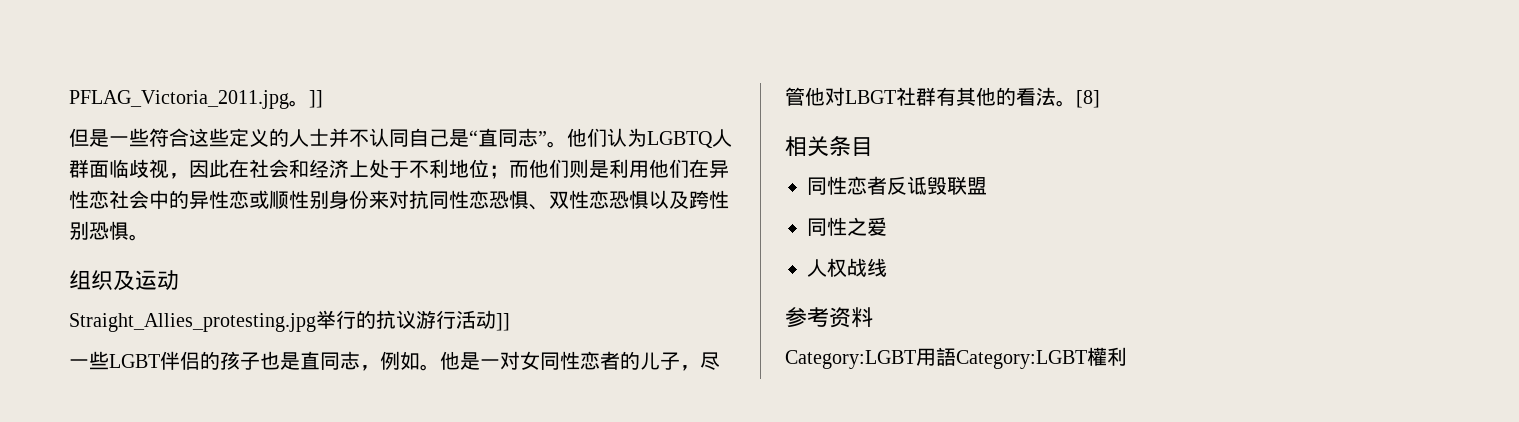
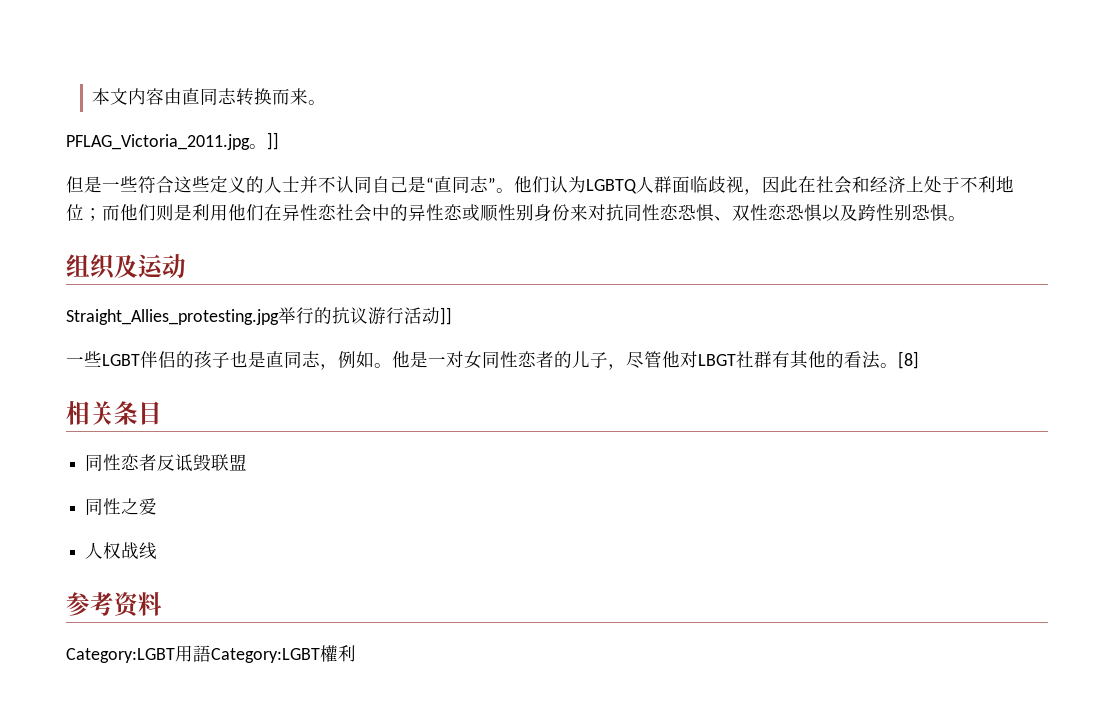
+ 本文内容由直同志转换而来。

